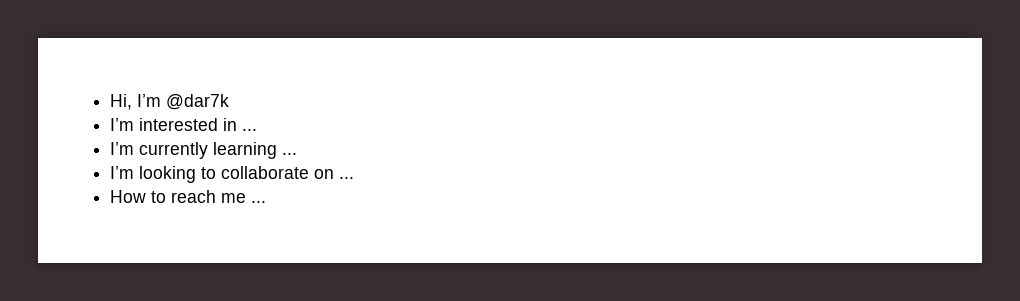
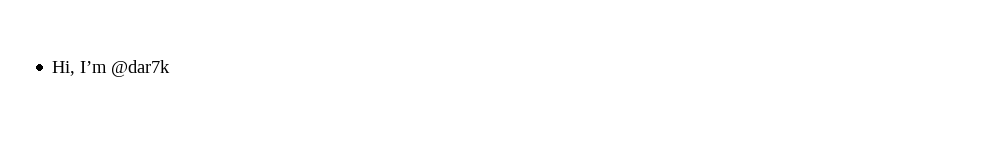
- I’m interested in ...
- I’m currently learning ...
- I’m looking to collaborate on ...
- How to reach me ...

